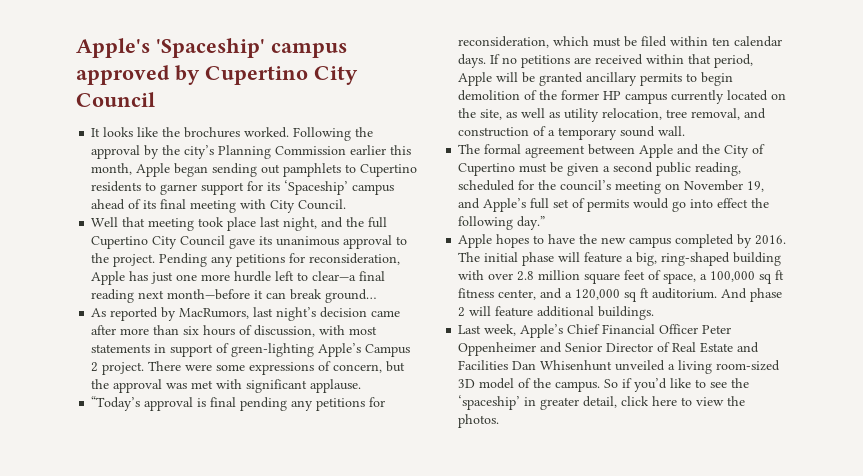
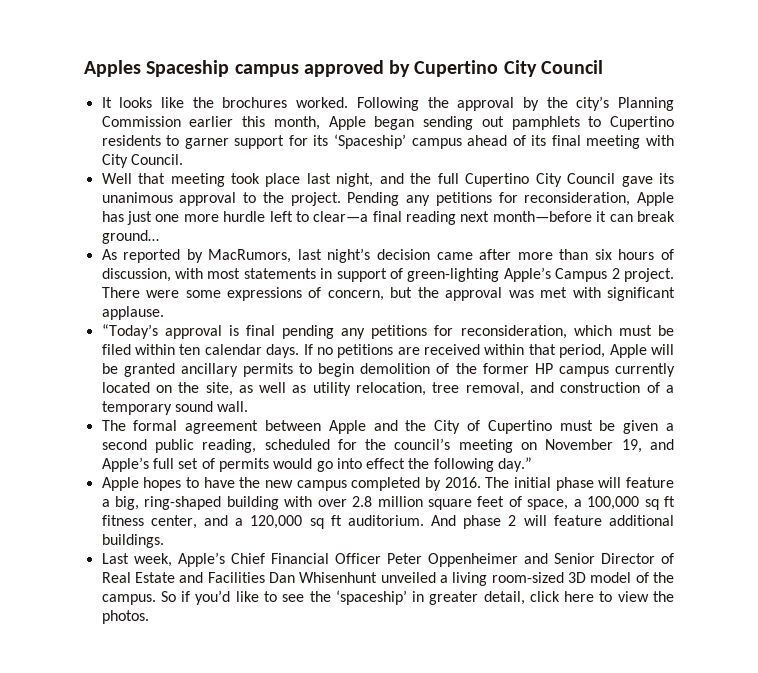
- Apple's 'Spaceship' campus approved by Cupertino City Council
+ Apples Spaceship campus approved by Cupertino City Council

